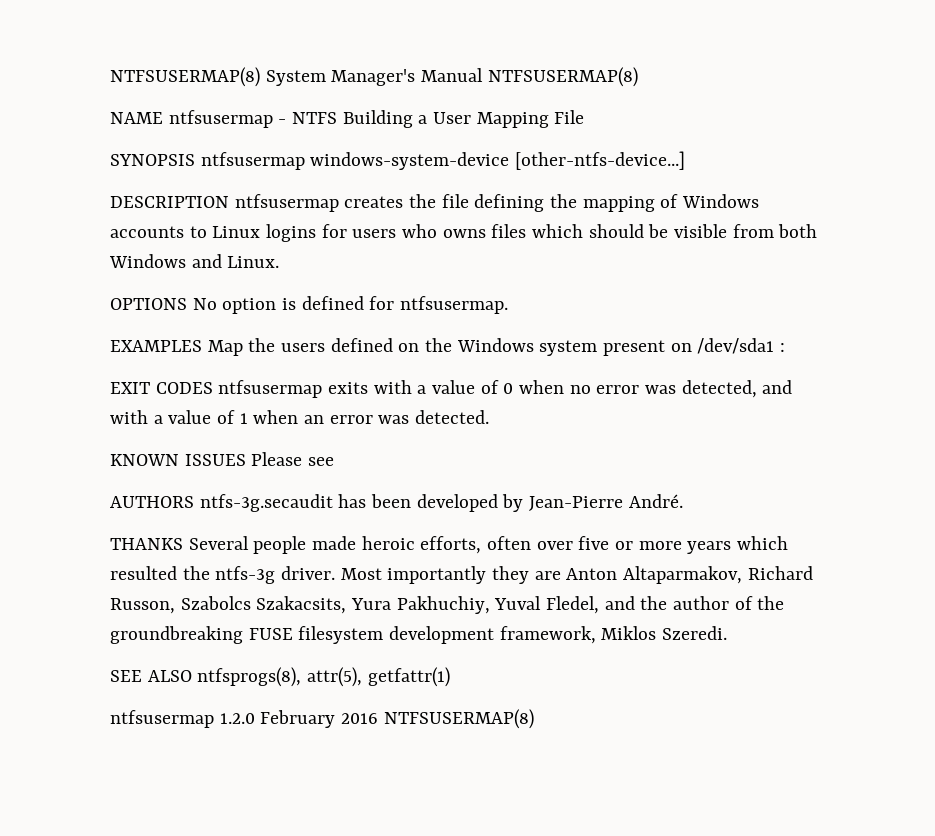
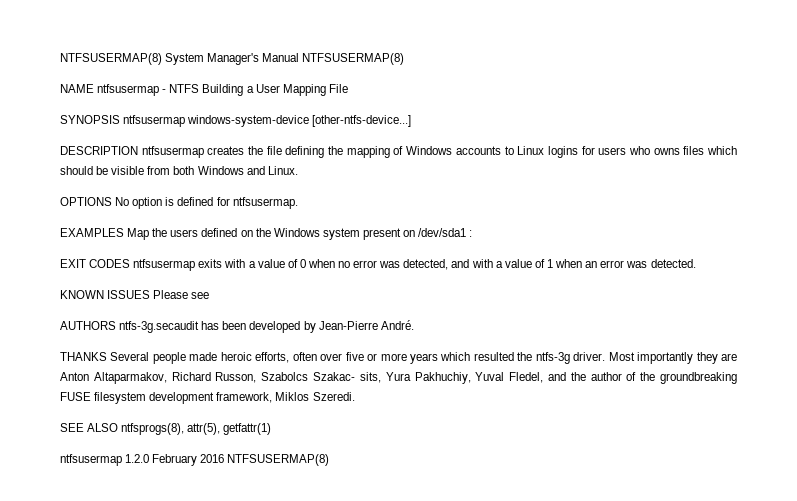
- Most importantly they are Anton Altaparmakov, Richard Russon, Szabolcs Szakacsits, Yura Pakhuchiy, Yuval Fledel, and the author of the groundbreaking FUSE filesystem development framework, Miklos Szeredi.
+ Most importantly they are Anton Altaparmakov, Richard Russon, Szabolcs Szakac‐ sits, Yura Pakhuchiy, Yuval Fledel, and the author of the groundbreaking FUSE filesystem development framework, Miklos Szeredi.

